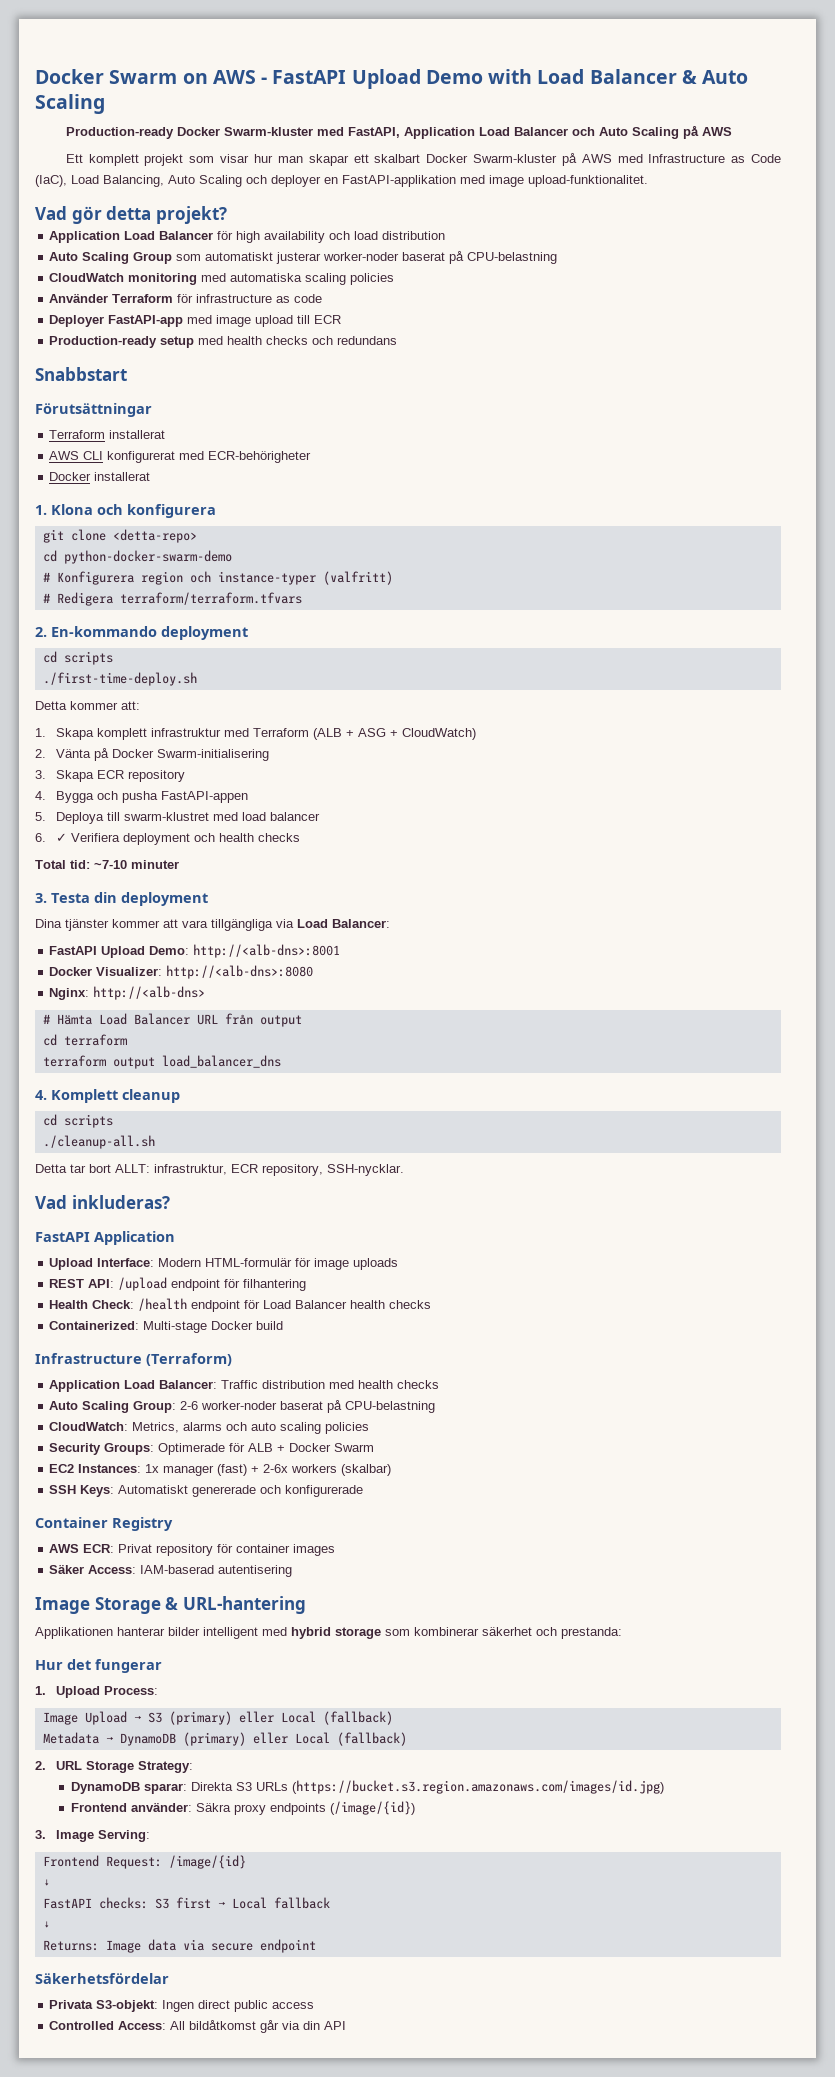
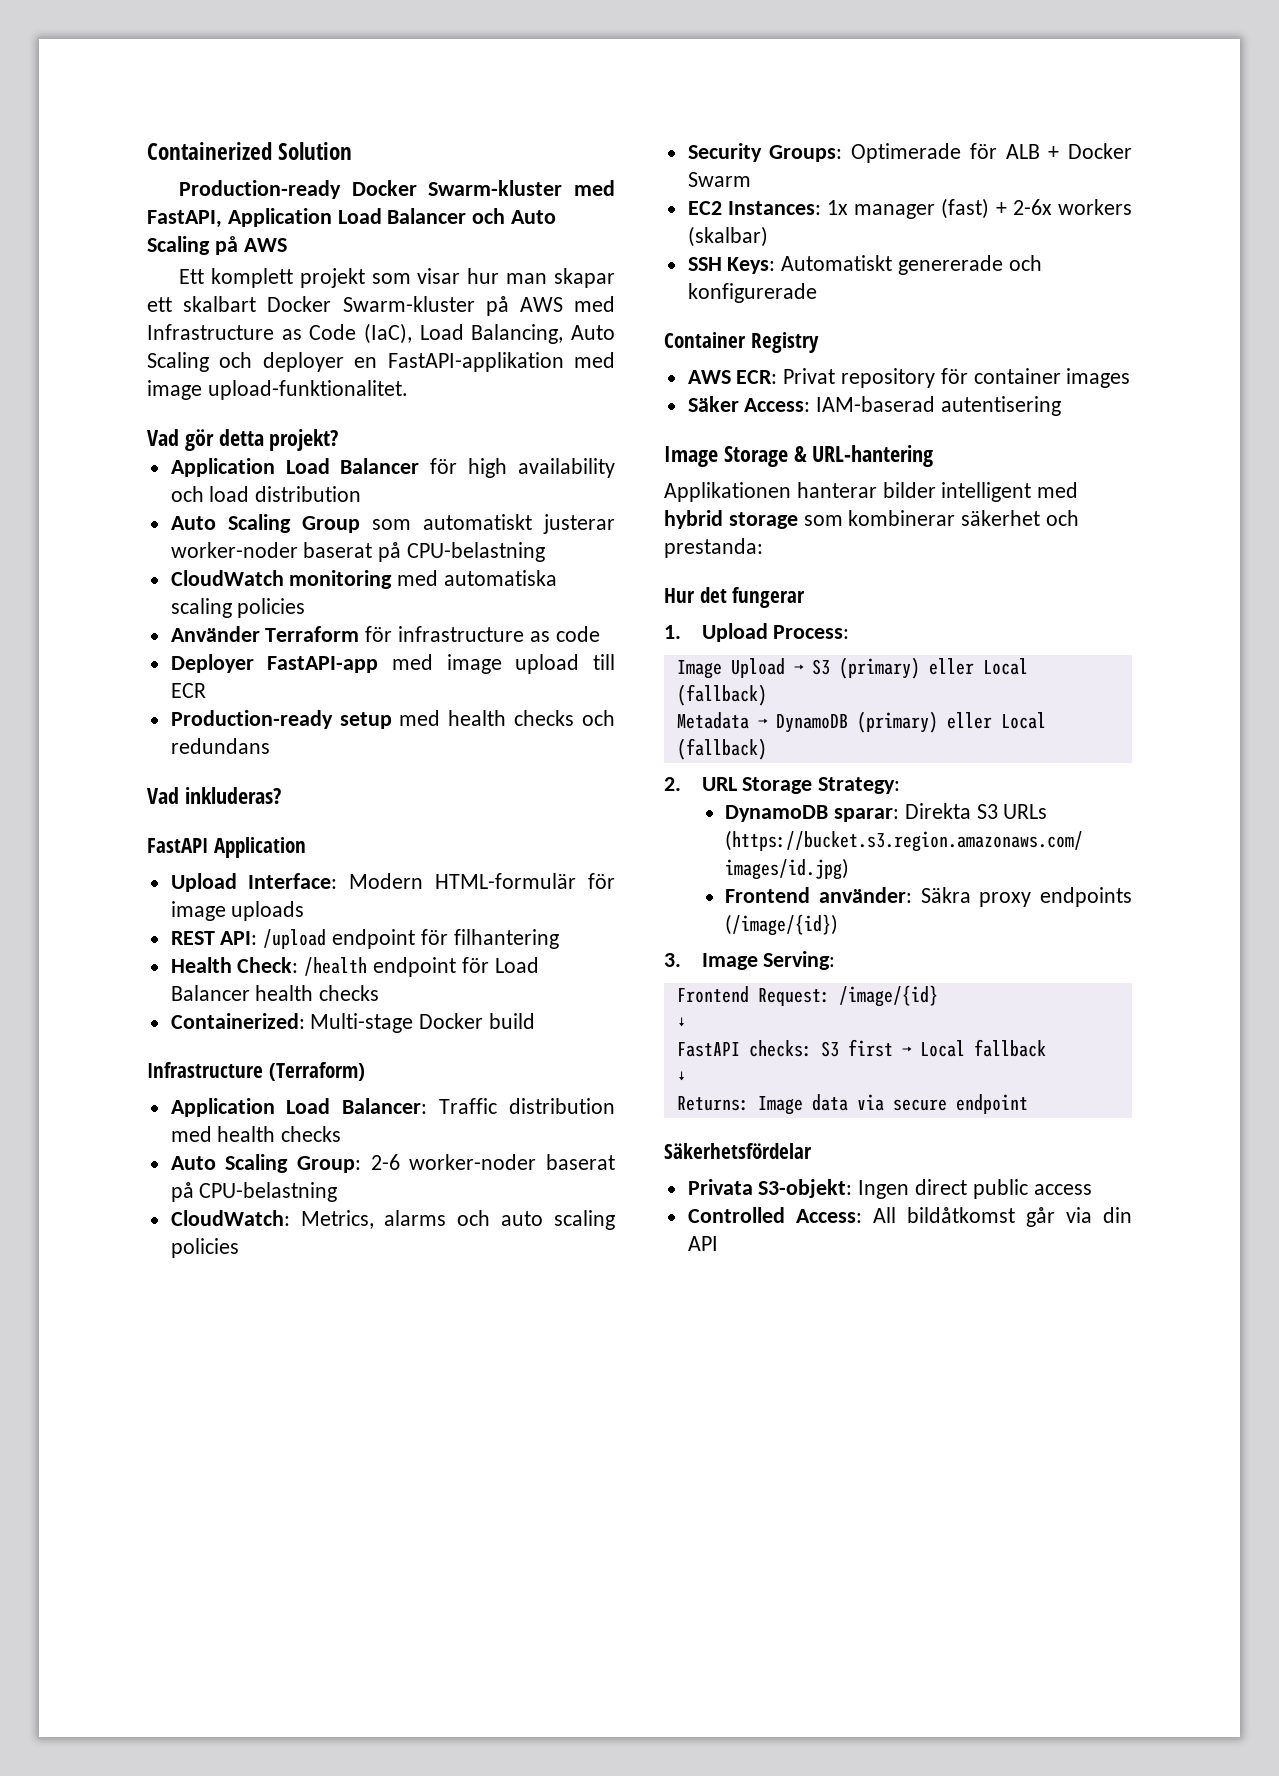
- Docker Swarm on AWS - FastAPI Upload Demo with Load Balancer & Auto Scaling
+ Containerized Solution
- Snabbstart
- Förutsättningar
- Terraform installerat
- AWS CLI konfigurerat med ECR-behörigheter
- Docker installerat
- 1. Klona och konfigurera
- git clone <detta-repo>
- cd python-docker-swarm-demo
- # Konfigurera region och instance-typer (valfritt)
- # Redigera terraform/terraform.tfvars
- 2. En-kommando deployment
- cd scripts
- ./first-time-deploy.sh
- Detta kommer att:
- 1. Skapa komplett infrastruktur med Terraform (ALB + ASG + CloudWatch)
- 2. Vänta på Docker Swarm-initialisering
- 3. Skapa ECR repository
- 4. Bygga och pusha FastAPI-appen
- 5. Deploya till swarm-klustret med load balancer
- 6. ✓ Verifiera deployment och health checks
- Total tid: ~7-10 minuter
- 3. Testa din deployment
- Dina tjänster kommer att vara tillgängliga via Load Balancer:
- FastAPI Upload Demo: http://<alb-dns>:8001
- Docker Visualizer: http://<alb-dns>:8080
- Nginx: http://<alb-dns>
- # Hämta Load Balancer URL från output
- cd terraform
- terraform output load_balancer_dns
- 4. Komplett cleanup
- cd scripts
- ./cleanup-all.sh
- Detta tar bort ALLT: infrastruktur, ECR repository, SSH-nycklar.

